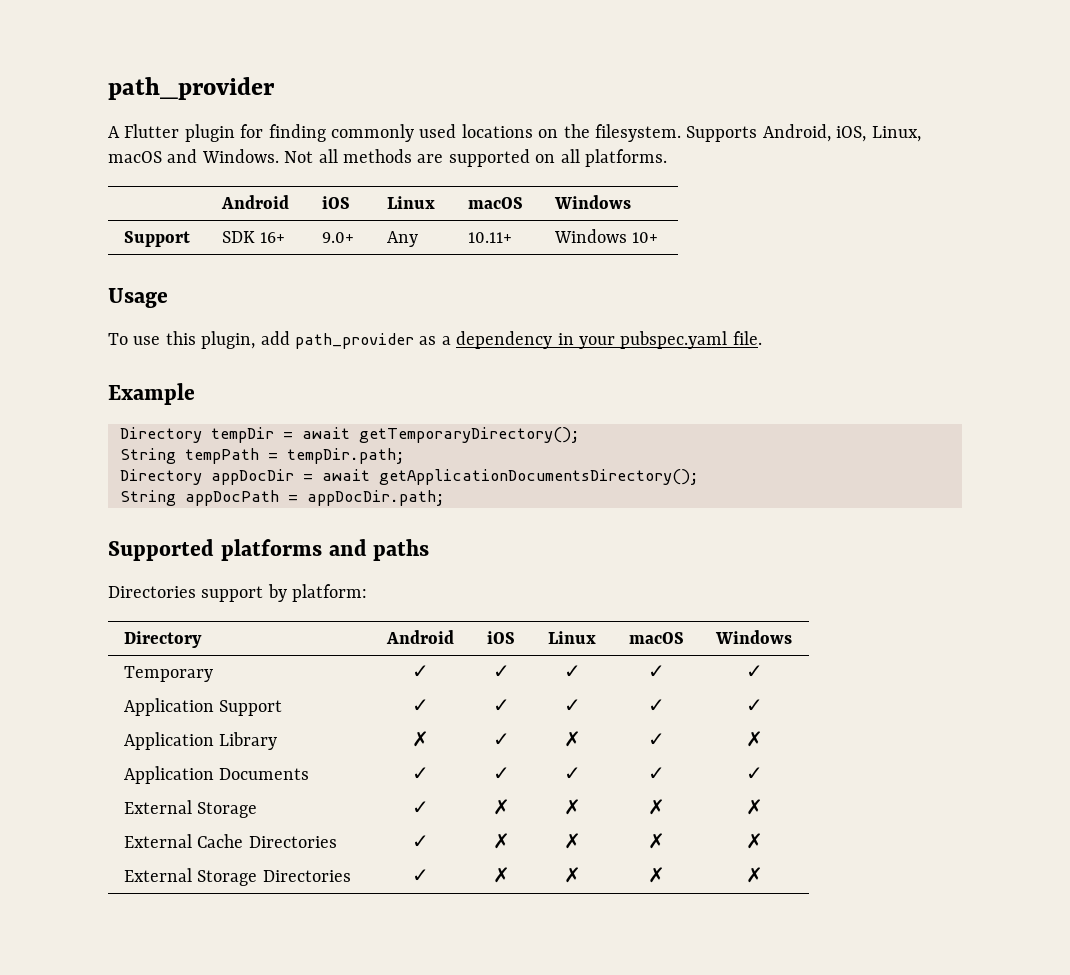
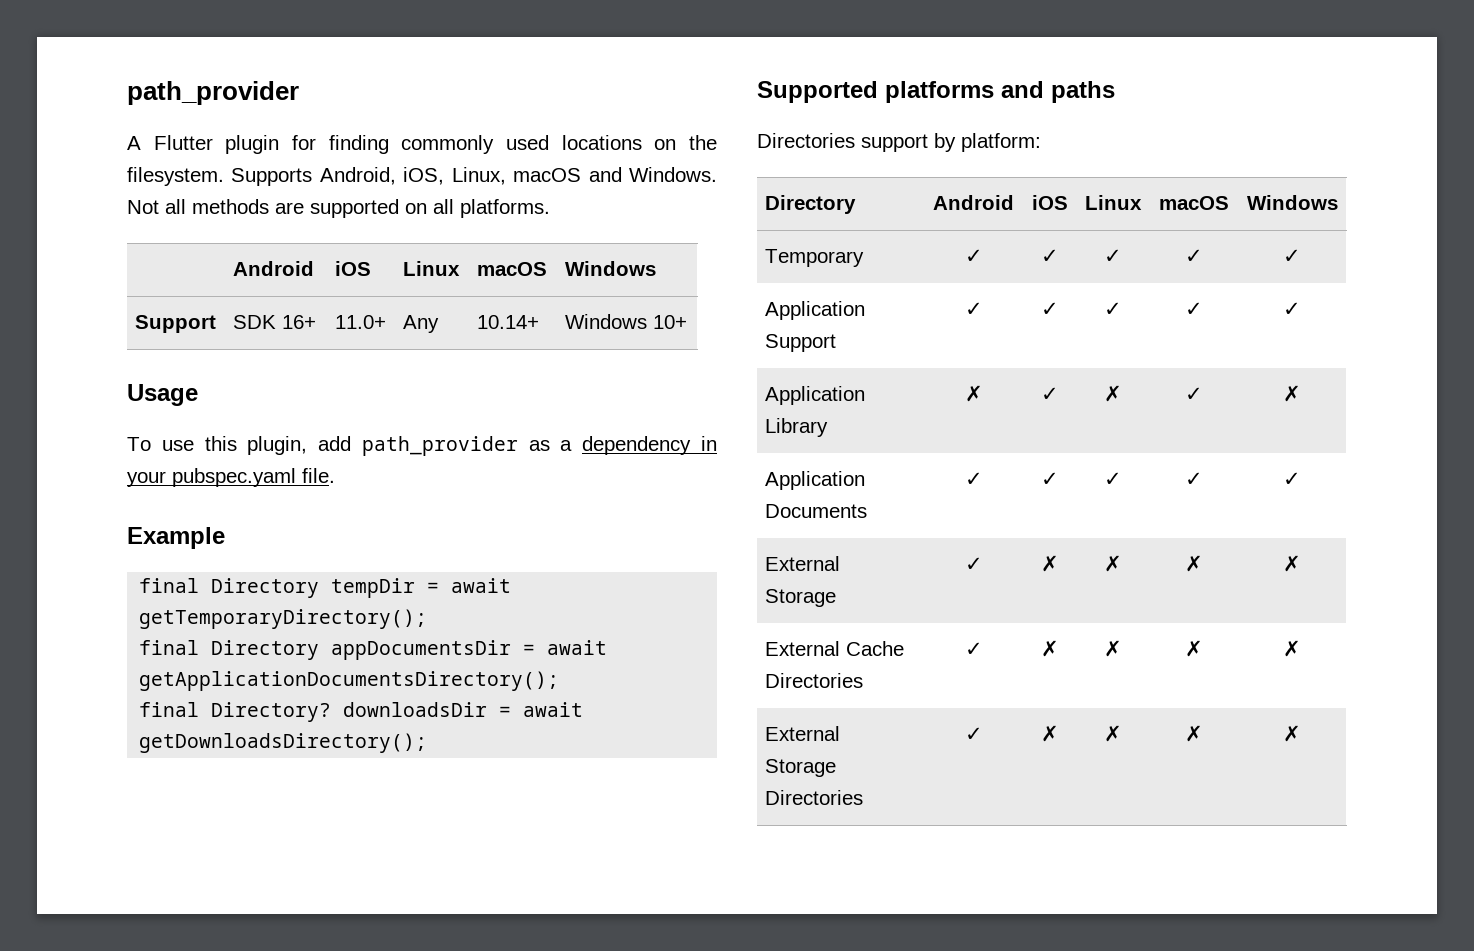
- Support | SDK 16+ | 9.0+ | Any | 10.11+ | Windows 10+
+ Support | SDK 16+ | 11.0+ | Any | 10.14+ | Windows 10+
- Directory tempDir = await getTemporaryDirectory();
+ final Directory tempDir = await getTemporaryDirectory();
- String tempPath = tempDir.path;
- Directory appDocDir = await getApplicationDocumentsDirectory();
- String appDocPath = appDocDir.path;
+ final Directory appDocumentsDir = await getApplicationDocumentsDirectory();
+ final Directory? downloadsDir = await getDownloadsDirectory();

